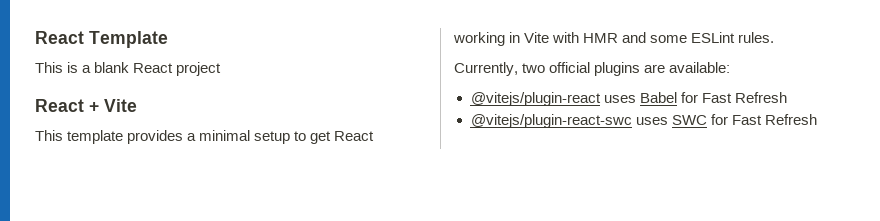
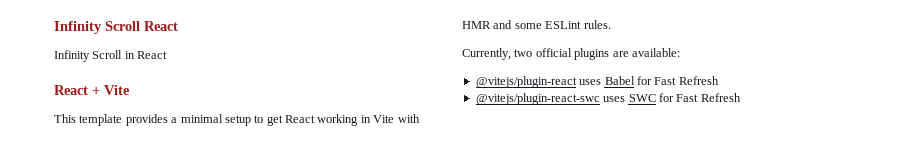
- React Template
- This is a blank React project
+ Infinity Scroll React
+ Infinity Scroll in React

